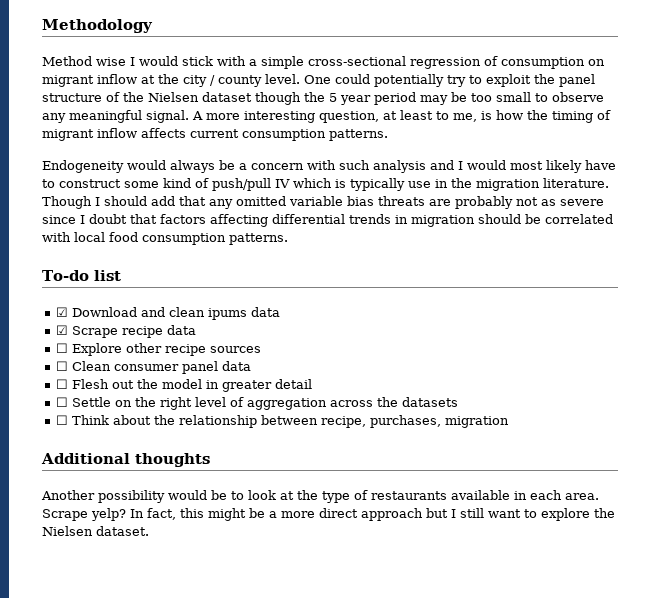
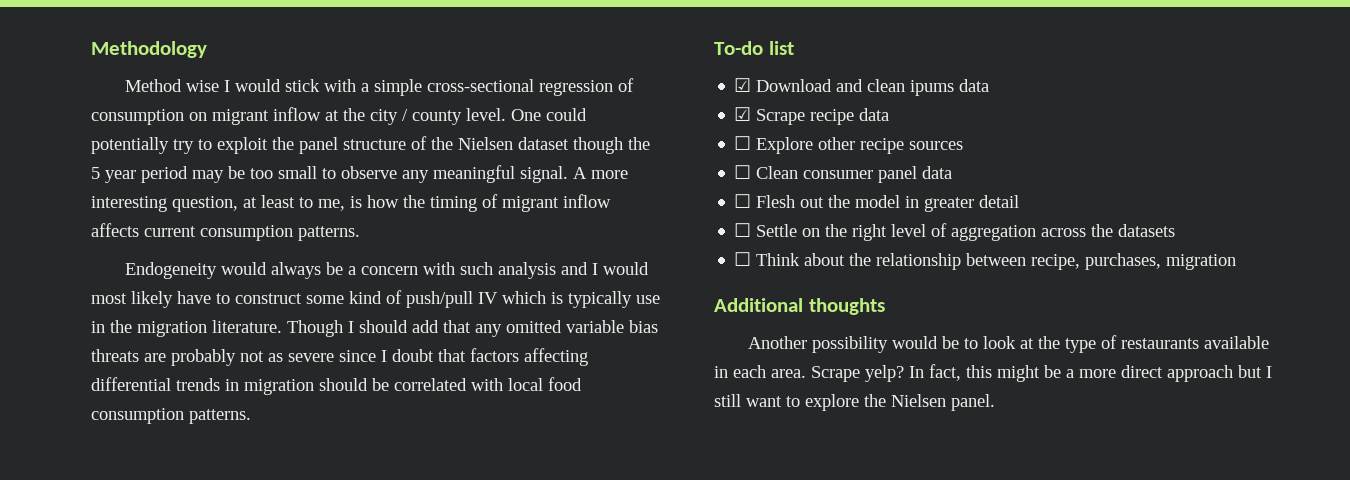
- In fact, this might be a more direct approach but I still want to explore the Nielsen dataset.
+ In fact, this might be a more direct approach but I still want to explore the Nielsen panel.

